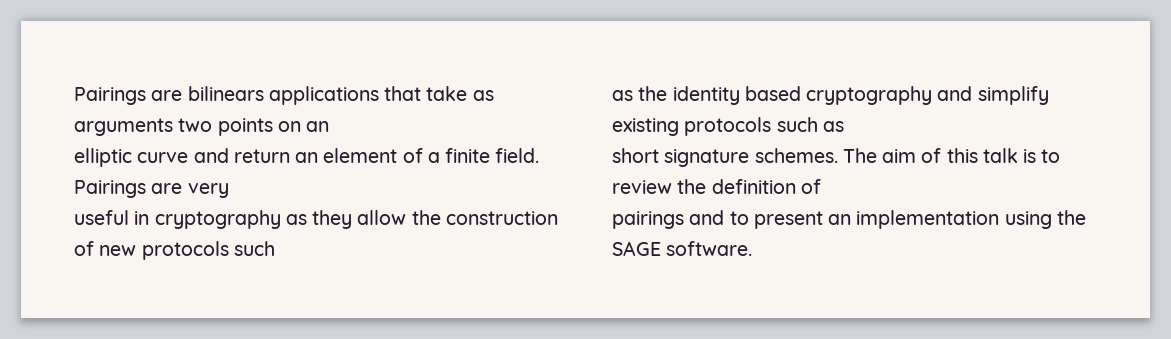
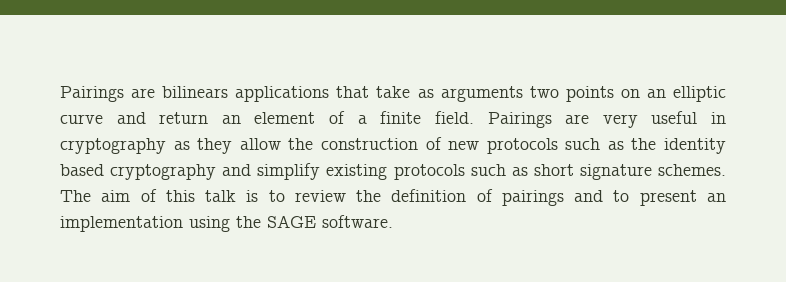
- Pairings are bilinears applications that take as arguments two points on an
- elliptic curve and return an element of a finite field.
+ Pairings are bilinears applications that take as arguments two points on an elliptic curve and return an element of a finite field.
- Pairings are very
- useful in cryptography as they allow the construction of new protocols such
- as the identity based cryptography and simplify existing protocols such as
- short signature schemes.
+ Pairings are very useful in cryptography as they allow the construction of new protocols such as the identity based cryptography and simplify existing protocols such as short signature schemes.
- The aim of this talk is to review the definition of
- pairings and to present an implementation using the SAGE software.
+ The aim of this talk is to review the definition of pairings and to present an implementation using the SAGE software.

